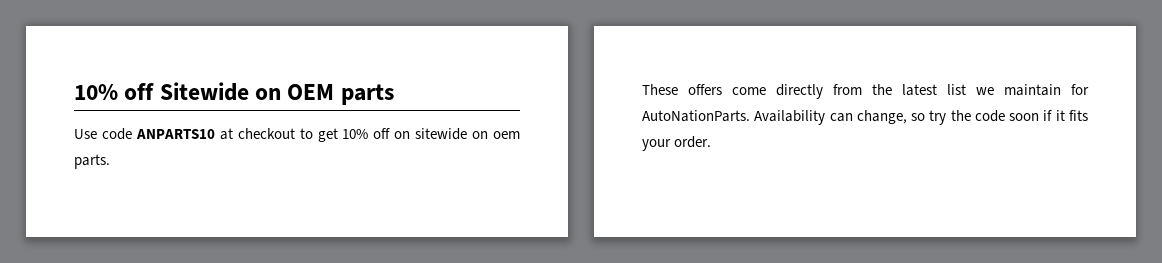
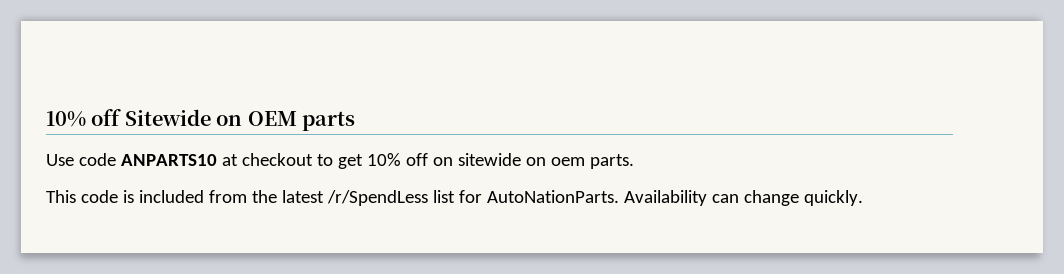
- These offers come directly from the latest list we maintain for AutoNationParts. Availability can change, so try the code soon if it fits your order.
+ This code is included from the latest /r/SpendLess list for AutoNationParts. Availability can change quickly.

